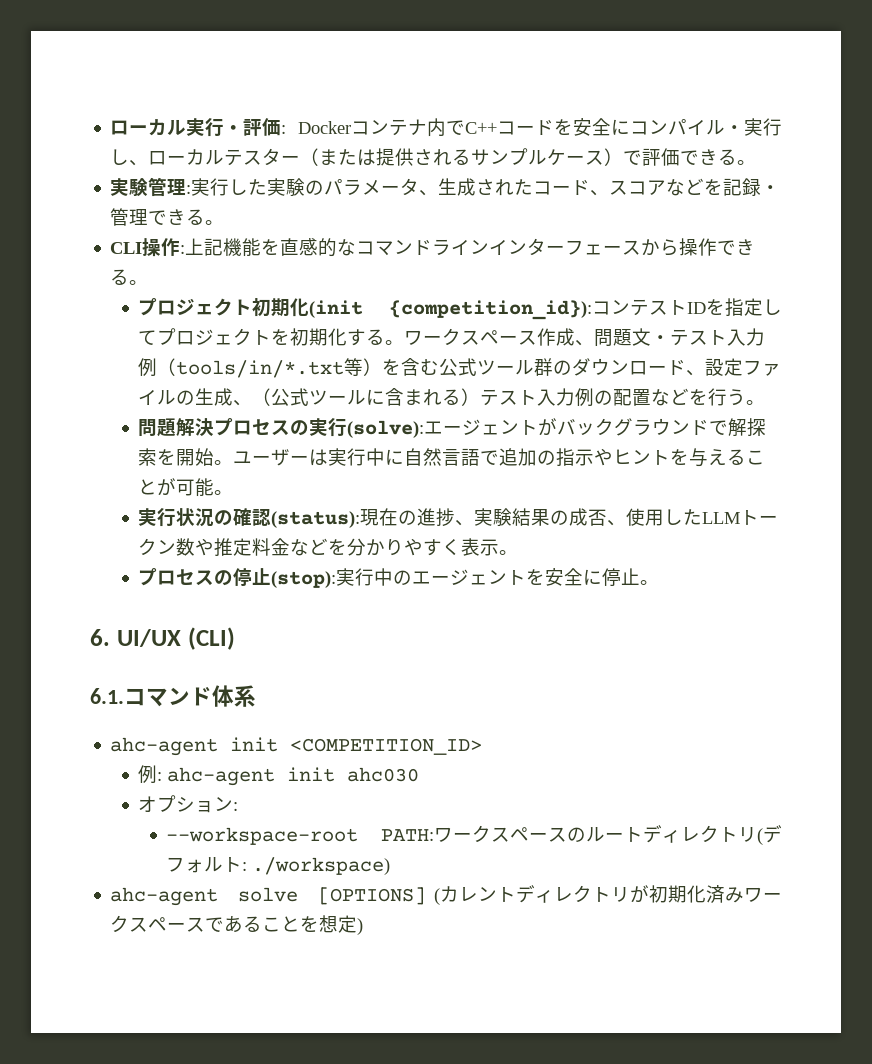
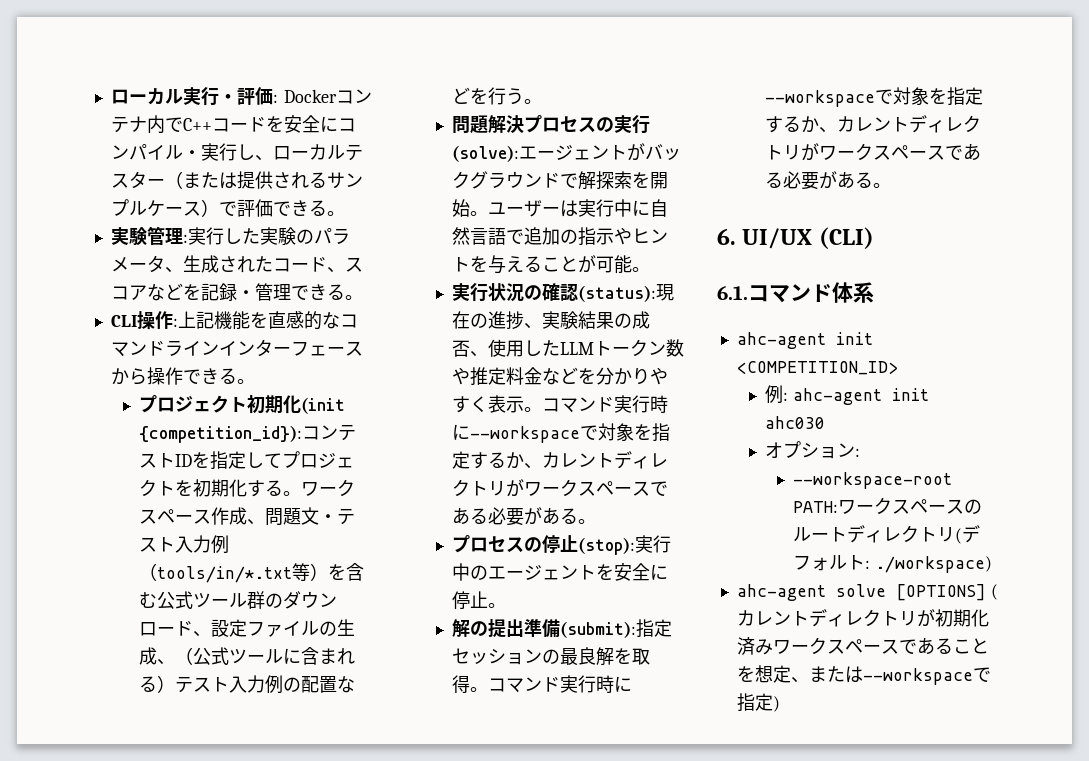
- 実行状況の確認(status):現在の進捗、実験結果の成否、使用したLLMトークン数や推定料金などを分かりやすく表示。
+ 実行状況の確認(status):現在の進捗、実験結果の成否、使用したLLMトークン数や推定料金などを分かりやすく表示。コマンド実行時に--workspaceで対象を指定するか、カレントディレクトリがワークスペースである必要がある。
+ 解の提出準備(submit):指定セッションの最良解を取得。コマンド実行時に--workspaceで対象を指定するか、カレントディレクトリがワークスペースである必要がある。
- ahc-agent solve [OPTIONS] (カレントディレクトリが初期化済みワークスペースであることを想定)
+ ahc-agent solve [OPTIONS] (カレントディレクトリが初期化済みワークスペースであることを想定、または--workspaceで指定)

